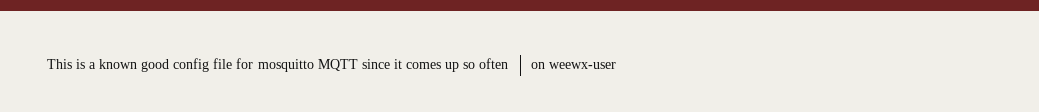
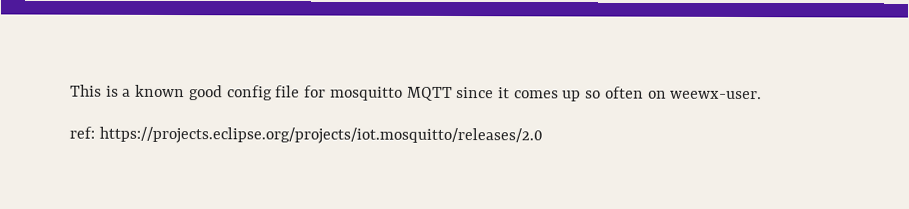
- This is a known good config file for mosquitto MQTT since it comes up so often on weewx-user
+ This is a known good config file for mosquitto MQTT since it comes up so often on weewx-user.
+ ref: https://projects.eclipse.org/projects/iot.mosquitto/releases/2.0

